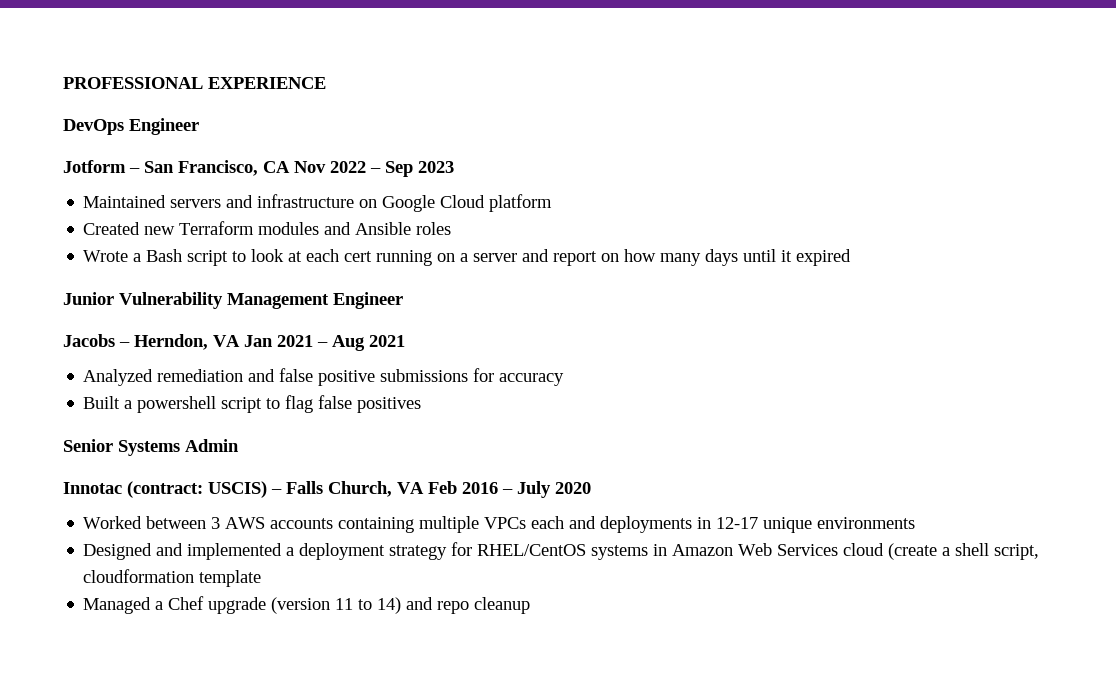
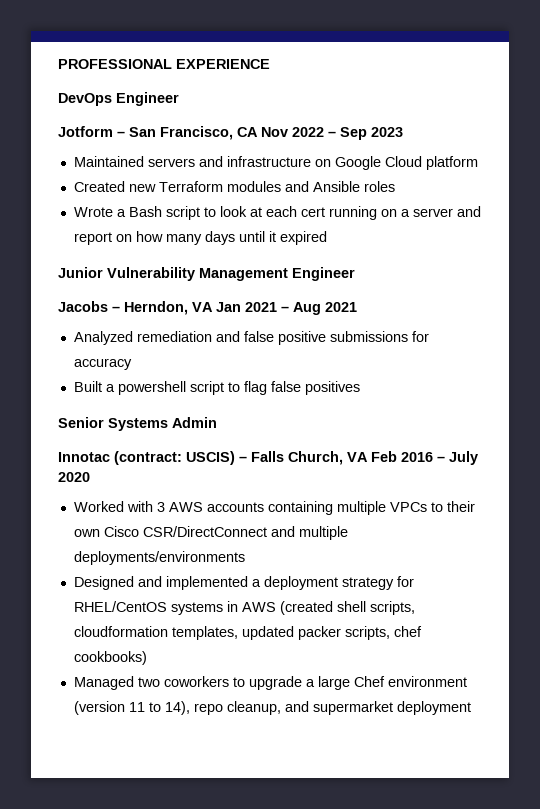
- Worked between 3 AWS accounts containing multiple VPCs each and deployments in 12-17 unique environments
+ Worked with 3 AWS accounts containing multiple VPCs to their own Cisco CSR/DirectConnect and multiple deployments/environments
- Designed and implemented a deployment strategy for RHEL/CentOS systems in Amazon Web Services cloud (create a shell script, cloudformation template
- Managed a Chef upgrade (version 11 to 14) and repo cleanup
+ Designed and implemented a deployment strategy for RHEL/CentOS systems in AWS (created shell scripts, cloudformation templates, updated packer scripts, chef cookbooks)
+ Managed two coworkers to upgrade a large Chef environment (version 11 to 14), repo cleanup, and supermarket deployment

